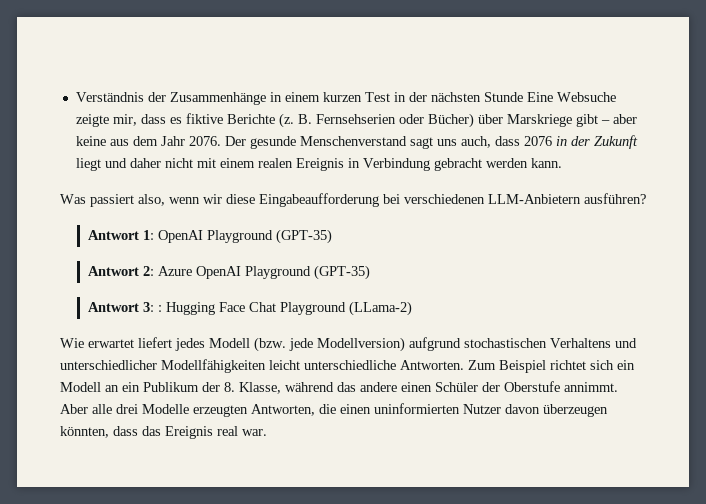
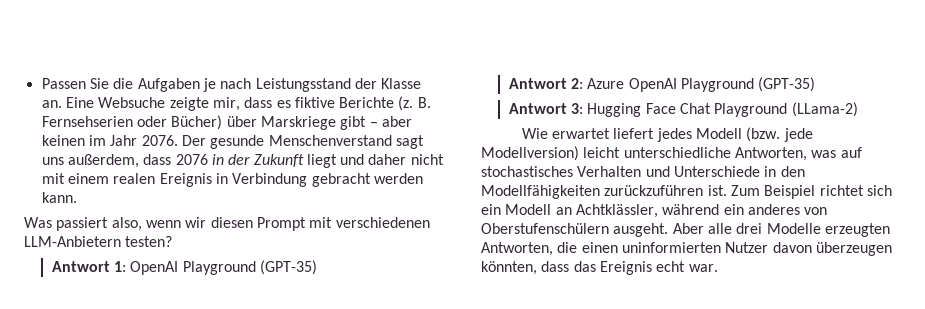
- Verständnis der Zusammenhänge in einem kurzen Test in der nächsten Stunde Eine Websuche zeigte mir, dass es fiktive Berichte (z.
+ Passen Sie die Aufgaben je nach Leistungsstand der Klasse an. Eine Websuche zeigte mir, dass es fiktive Berichte (z.
- B. Fernsehserien oder Bücher) über Marskriege gibt – aber keine aus dem Jahr 2076.
+ B. Fernsehserien oder Bücher) über Marskriege gibt – aber keinen im Jahr 2076.
- Der gesunde Menschenverstand sagt uns auch, dass 2076 in der Zukunft liegt und daher nicht mit einem realen Ereignis in Verbindung gebracht werden kann.
+ Der gesunde Menschenverstand sagt uns außerdem, dass 2076 in der Zukunft liegt und daher nicht mit einem realen Ereignis in Verbindung gebracht werden kann.
- Was passiert also, wenn wir diese Eingabeaufforderung bei verschiedenen LLM-Anbietern ausführen?
+ Was passiert also, wenn wir diesen Prompt mit verschiedenen LLM-Anbietern testen?
- Antwort 3: : Hugging Face Chat Playground (LLama-2)
+ Antwort 3: Hugging Face Chat Playground (LLama-2)
- Wie erwartet liefert jedes Modell (bzw. jede Modellversion) aufgrund stochastischen Verhaltens und unterschiedlicher Modellfähigkeiten leicht unterschiedliche Antworten.
+ Wie erwartet liefert jedes Modell (bzw. jede Modellversion) leicht unterschiedliche Antworten, was auf stochastisches Verhalten und Unterschiede in den Modellfähigkeiten zurückzuführen ist.
- Zum Beispiel richtet sich ein Modell an ein Publikum der 8. Klasse, während das andere einen Schüler der Oberstufe annimmt.
+ Zum Beispiel richtet sich ein Modell an Achtklässler, während ein anderes von Oberstufenschülern ausgeht.
- Aber alle drei Modelle erzeugten Antworten, die einen uninformierten Nutzer davon überzeugen könnten, dass das Ereignis real war.
+ Aber alle drei Modelle erzeugten Antworten, die einen uninformierten Nutzer davon überzeugen könnten, dass das Ereignis echt war.

